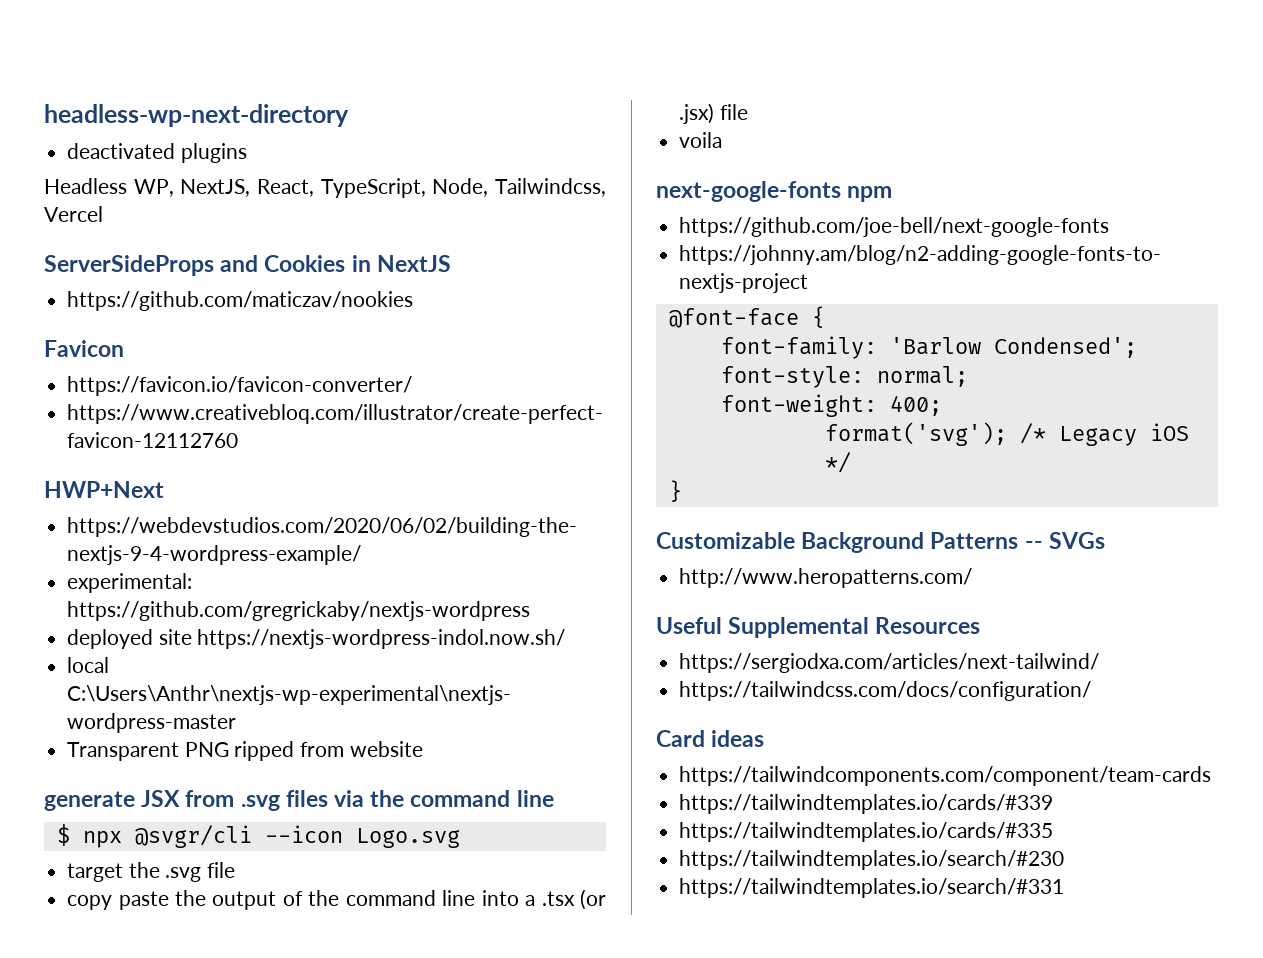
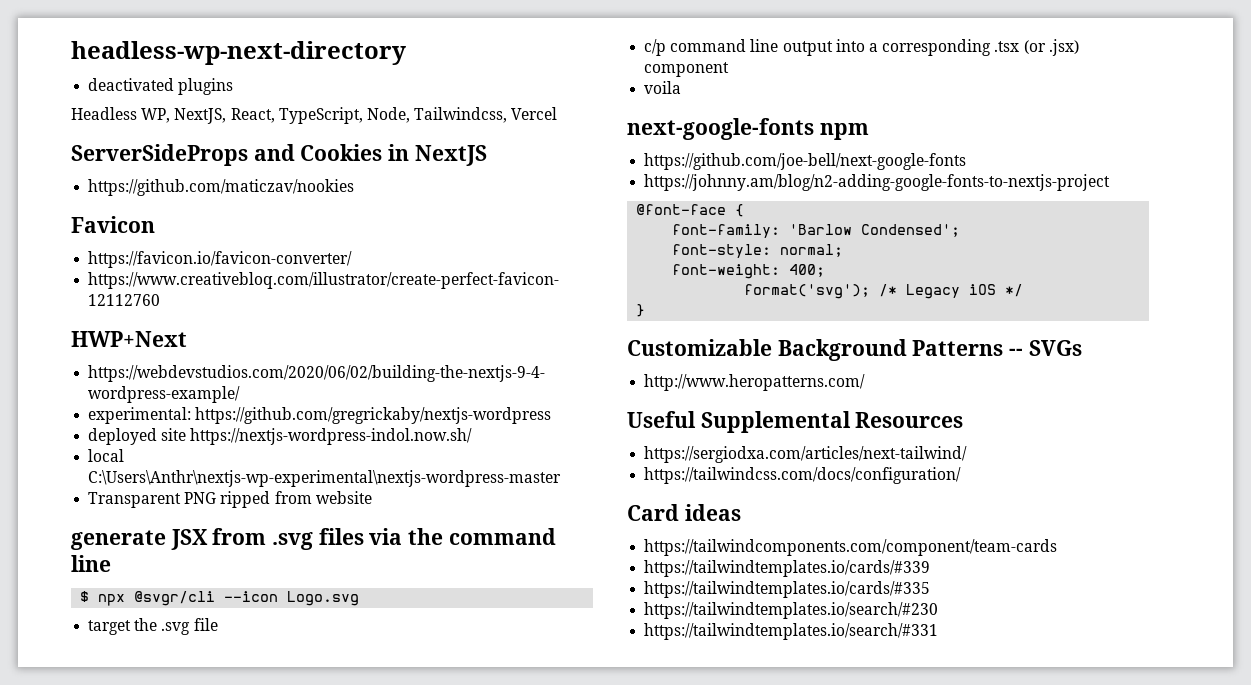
- copy paste the output of the command line into a .tsx (or .jsx) file
+ c/p command line output into a corresponding .tsx (or .jsx) component

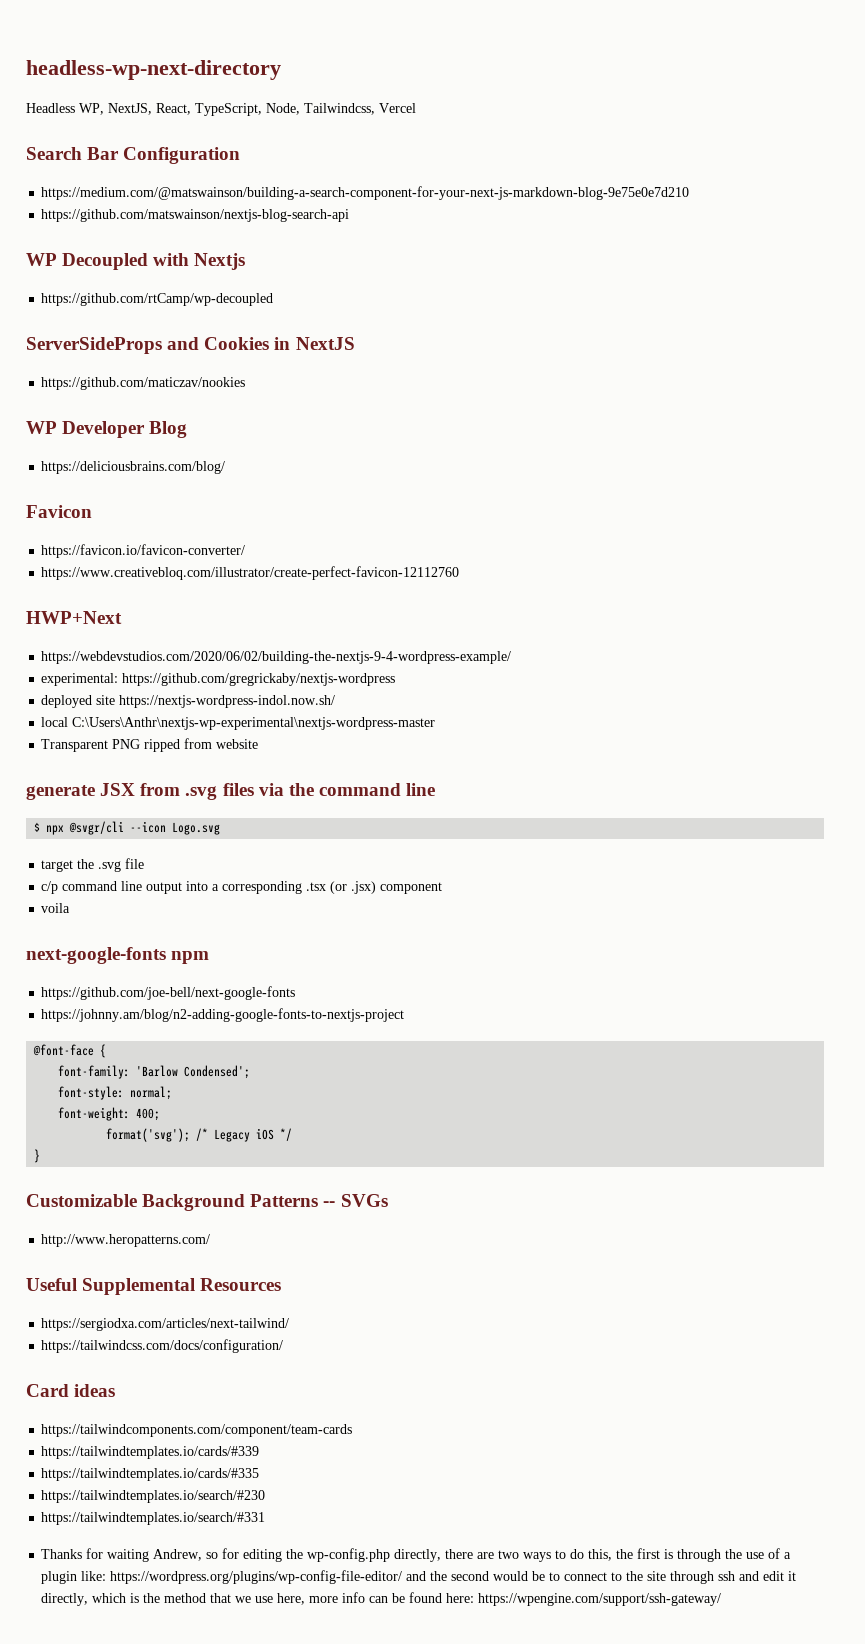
- deactivated plugins
+ Search Bar Configuration
+ https://medium.com/@matswainson/building-a-search-component-for-your-next-js-markdown-blog-9e75e0e7d210
+ https://github.com/matswainson/nextjs-blog-search-api
+ WP Decoupled with Nextjs
+ https://github.com/rtCamp/wp-decoupled
+ WP Developer Blog
+ https://deliciousbrains.com/blog/
+ Thanks for waiting Andrew, so for editing the wp-config.php directly, there are two ways to do this, the first is through the use of a plugin like: https://wordpress.org/plugins/wp-config-file-editor/ and the second would be to connect to the site through ssh and edit it directly, which is the method that we use here, more info can be found here: https://wpengine.com/support/ssh-gateway/

